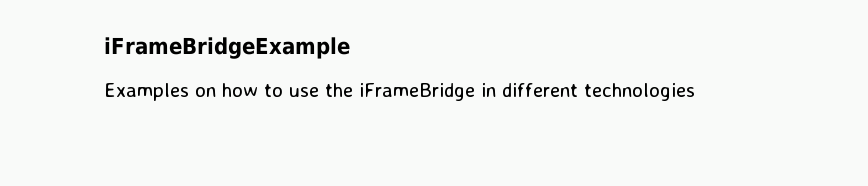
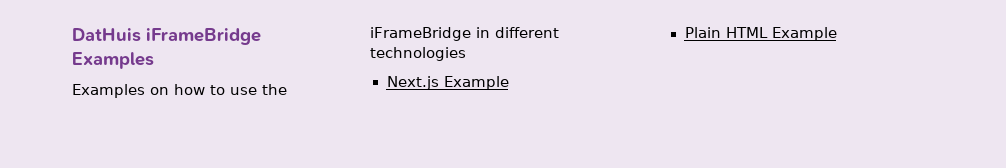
- iFrameBridgeExample
+ DatHuis iFrameBridge Examples
+ Next.js Example
+ Plain HTML Example

